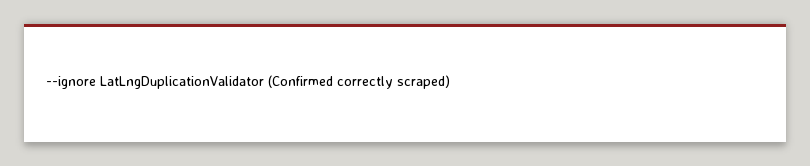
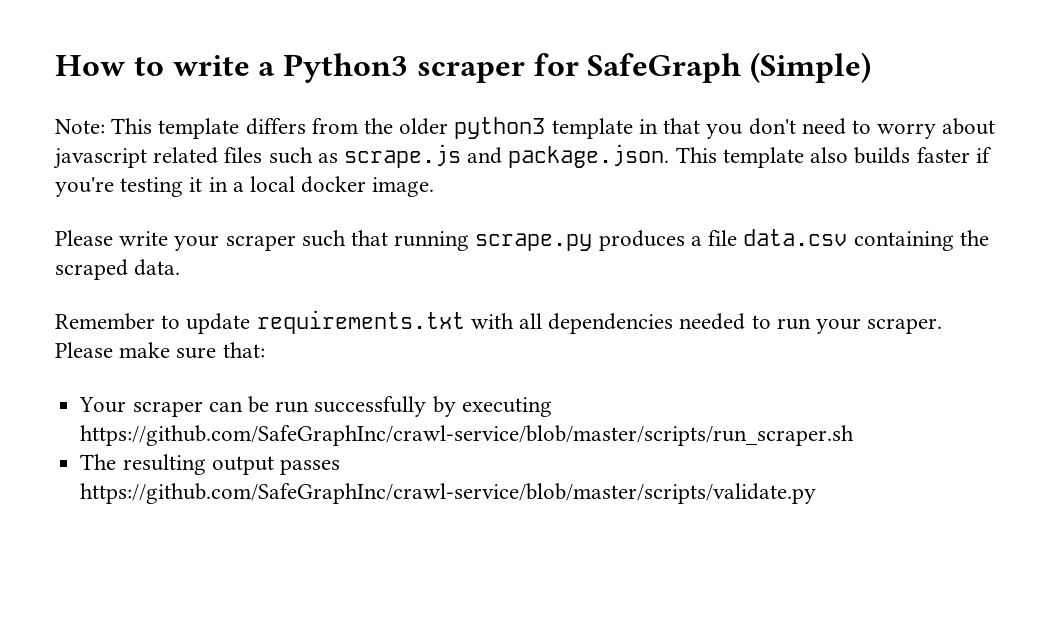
- --ignore LatLngDuplicationValidator (Confirmed correctly scraped)
+ How to write a Python3 scraper for SafeGraph (Simple)
+ Note: This template differs from the older python3 template in that you don't need to worry about javascript related files such as scrape.js and package.json. This template also builds faster if you're testing it in a local docker image.
+ Please write your scraper such that running scrape.py produces a file data.csv containing the scraped data.
+ Remember to update requirements.txt with all dependencies needed to run your scraper. Please make sure that:
+ Your scraper can be run successfully by executing https://github.com/SafeGraphInc/crawl-service/blob/master/scripts/run_scraper.sh
+ The resulting output passes https://github.com/SafeGraphInc/crawl-service/blob/master/scripts/validate.py

